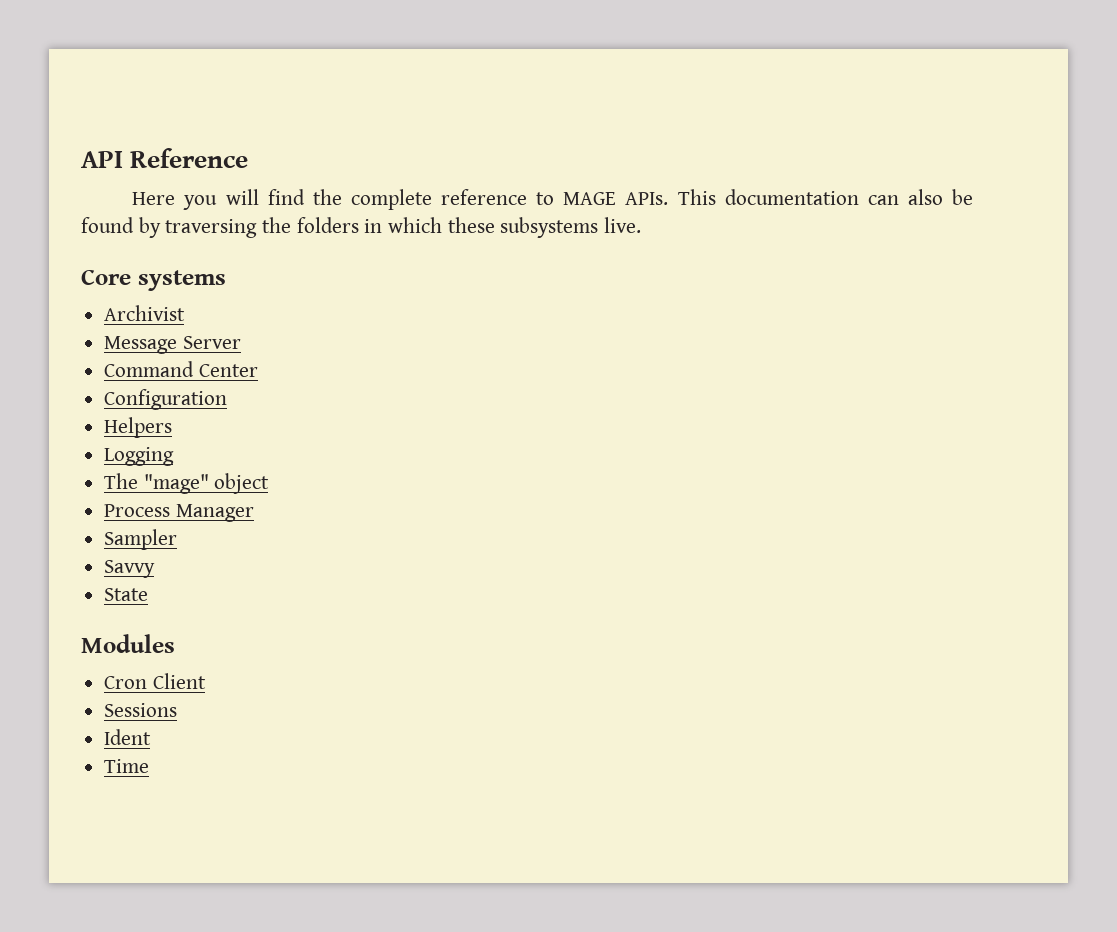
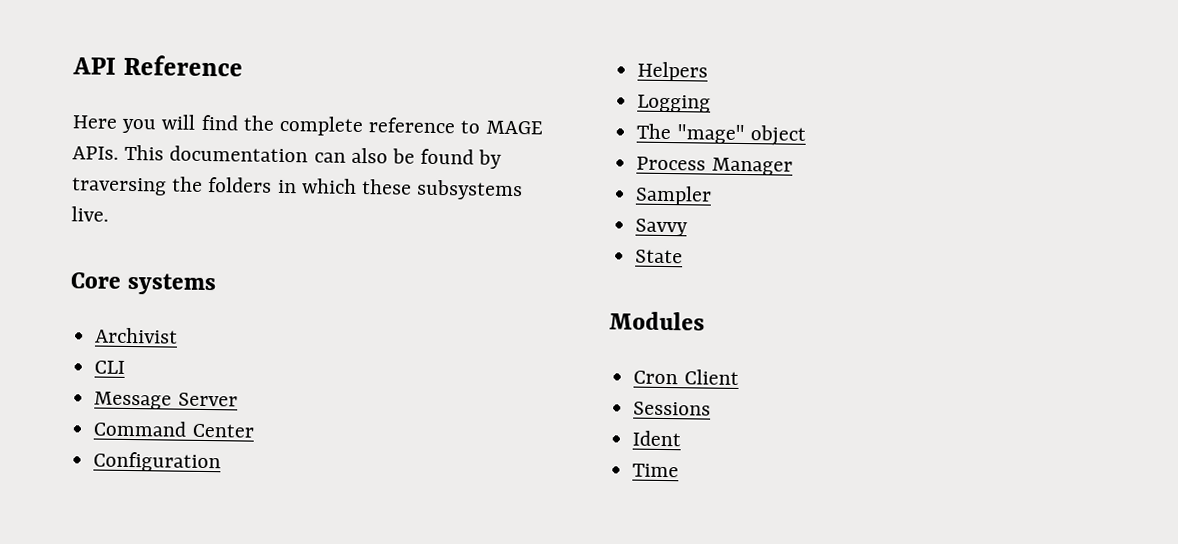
+ CLI

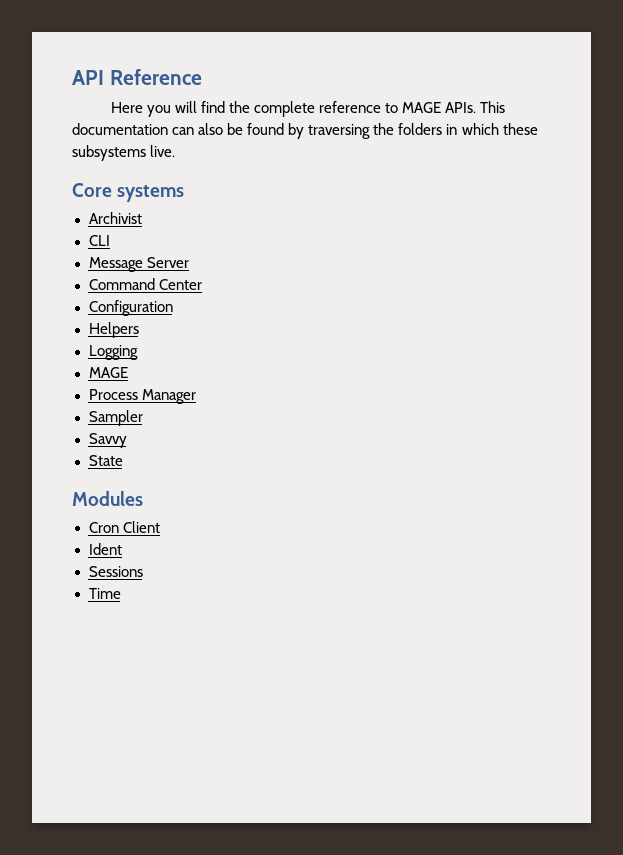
  Logging
- The "mage" object
+ MAGE
+ Ident
- Ident

